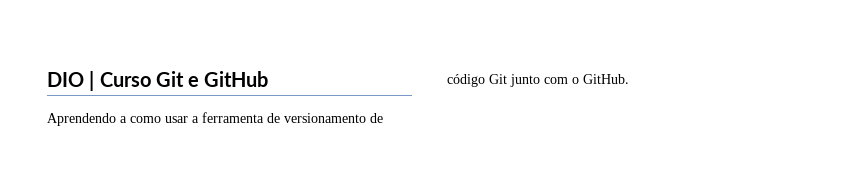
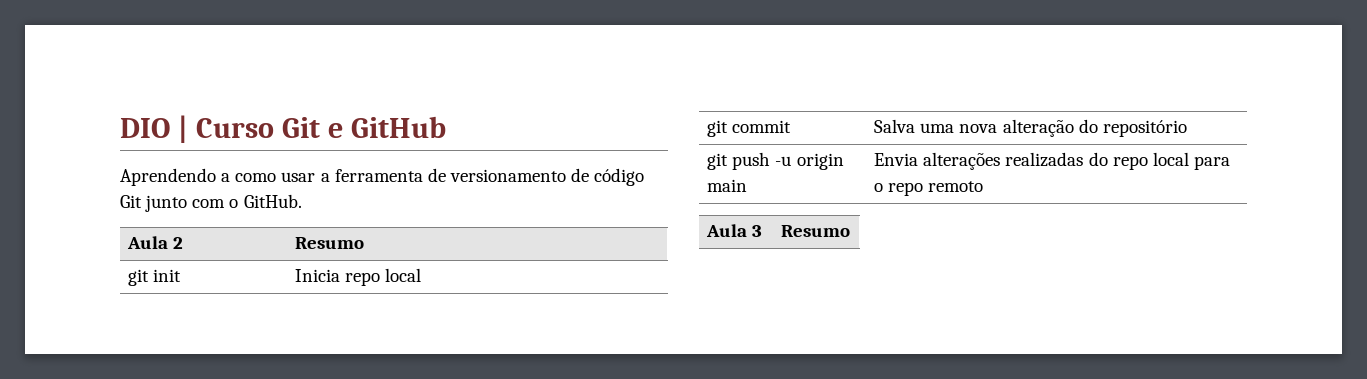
+ Aula 2 | Resumo
+ git init | Inicia repo local
+ git commit | Salva uma nova alteração do repositório
+ git push -u origin main | Envia alterações realizadas do repo local para o repo remoto
+ Aula 3 | Resumo

